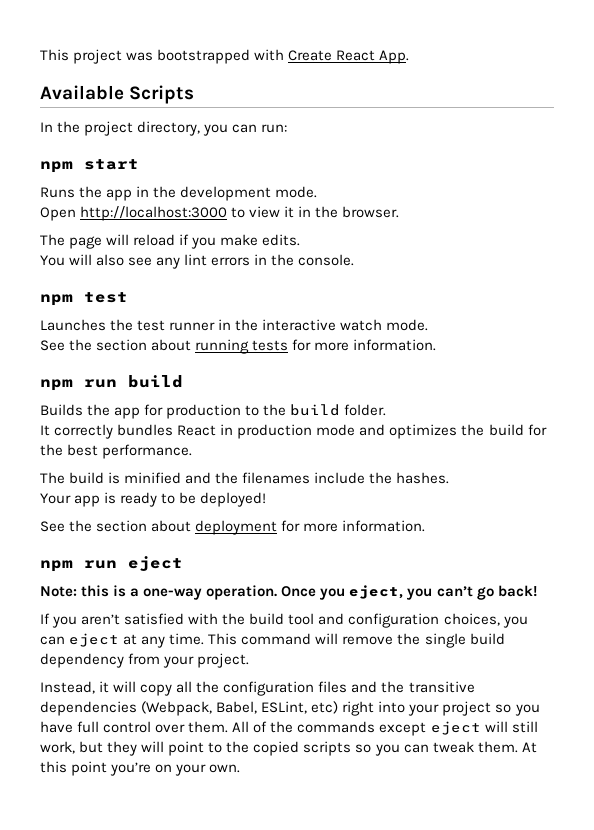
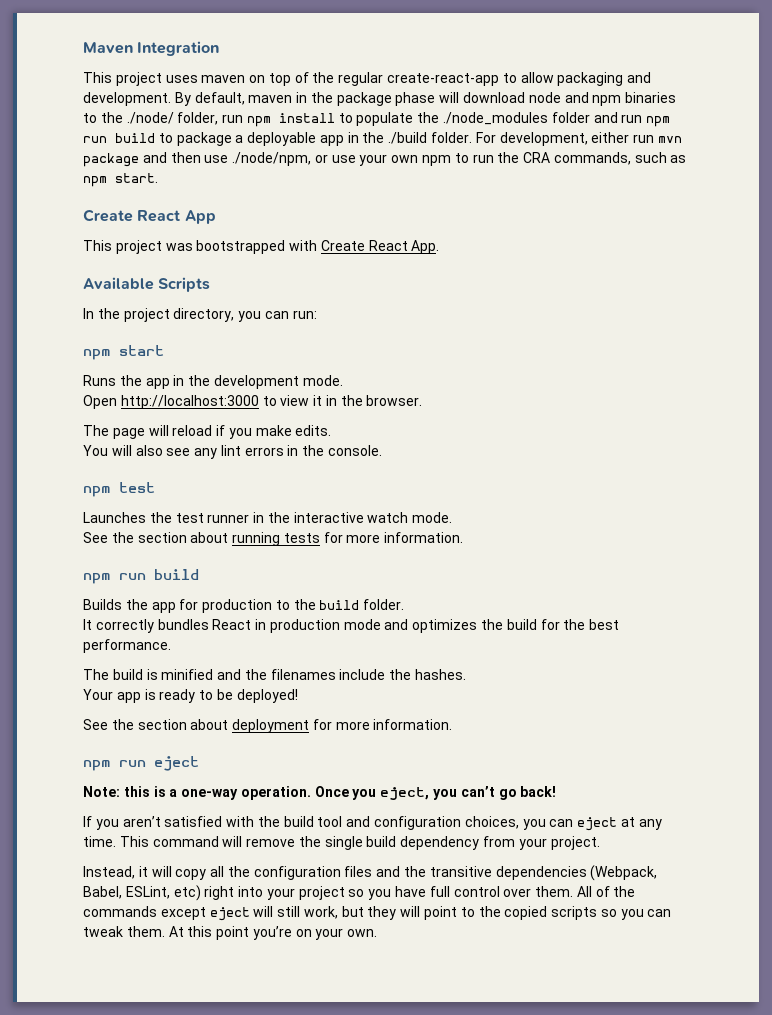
+ Maven Integration
+ This project uses maven on top of the regular create-react-app to allow packaging and development. By default, maven in the package phase will download node and npm binaries to the ./node/ folder, run npm install to populate the ./node_modules folder and run npm run build to package a deployable app in the ./build folder. For development, either run mvn package and then use ./node/npm, or use your own npm to run the CRA commands, such as npm start.
+ Create React App

